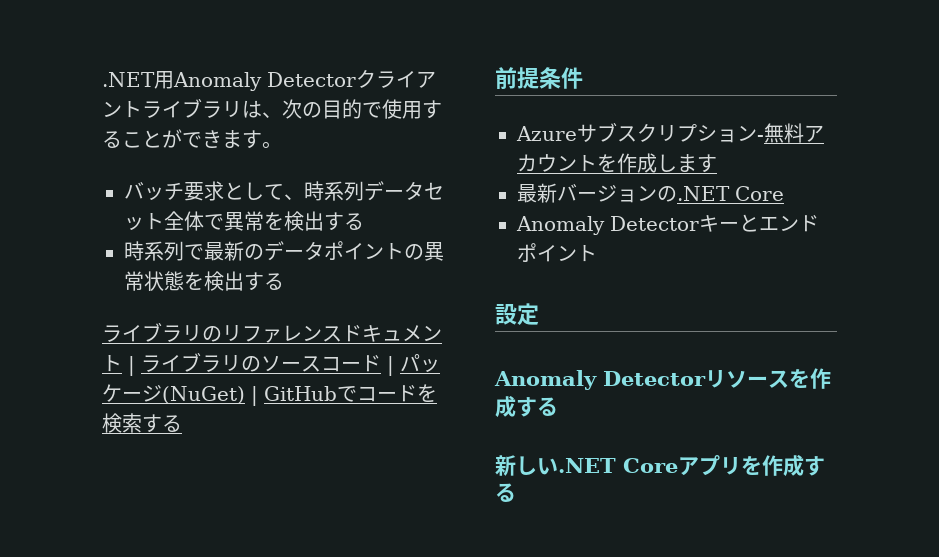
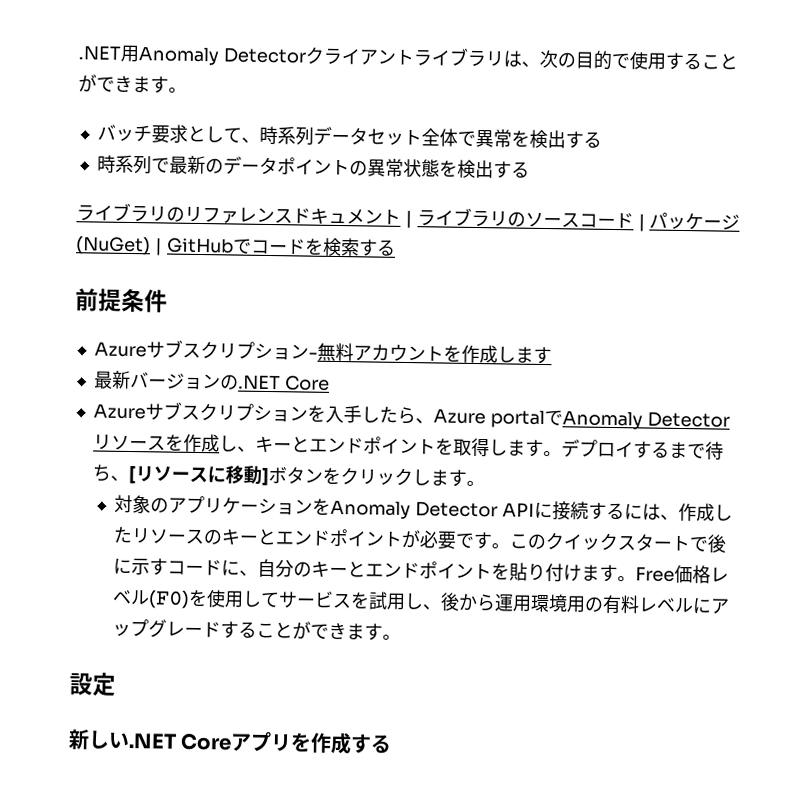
- Anomaly Detectorキーとエンドポイント
+ Azureサブスクリプションを入手したら、Azure portalでAnomaly Detectorリソースを作成し、キーとエンドポイントを取得します。デプロイするまで待ち、[リソースに移動]ボタンをクリックします。
+ 対象のアプリケーションをAnomaly Detector APIに接続するには、作成したリソースのキーとエンドポイントが必要です。このクイックスタートで後に示すコードに、自分のキーとエンドポイントを貼り付けます。Free価格レベル(F0)を使用してサービスを試用し、後から運用環境用の有料レベルにアップグレードすることができます。
  設定
- Anomaly Detectorリソースを作成する

